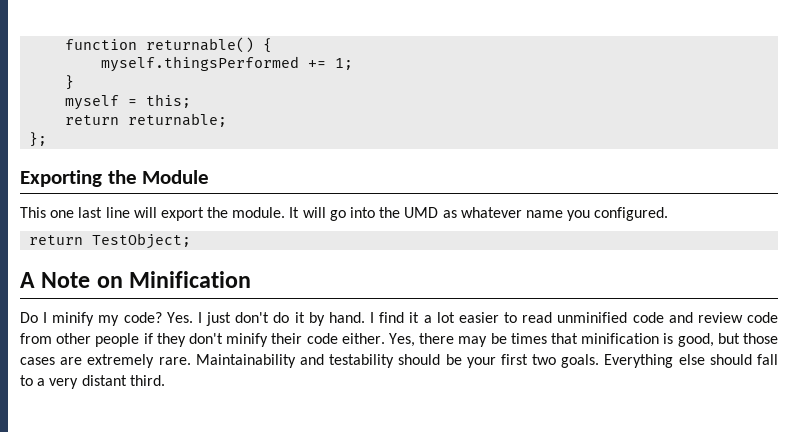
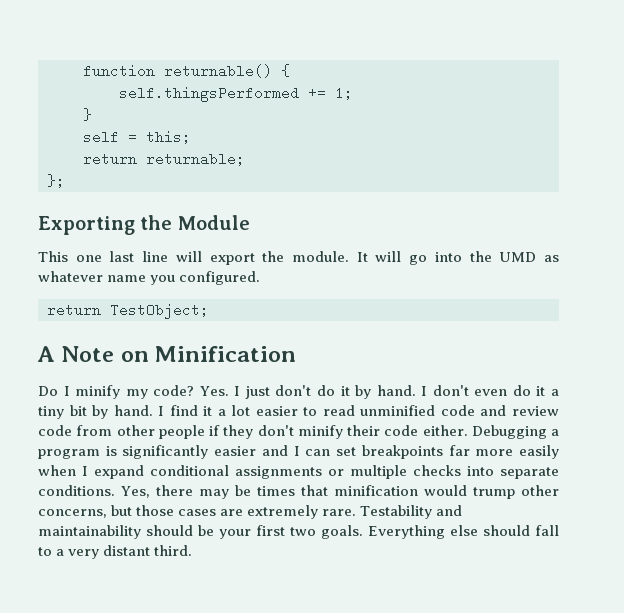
- myself.thingsPerformed += 1;
+ self.thingsPerformed += 1;
- myself = this;
+ self = this;
- I find it a lot easier to read unminified code and review code from other people if they don't minify their code either.
+ I don't even do it a tiny bit by hand. I find it a lot easier to read unminified code and review code from other people if they don't minify their code either.
+ Debugging a program is significantly easier and I can set breakpoints far more easily when I expand conditional assignments or multiple checks into separate conditions.
- Yes, there may be times that minification is good, but those cases are extremely rare.
+ Yes, there may be times that minification would trump other concerns, but those cases are extremely rare.
- Maintainability and testability should be your first two goals.
+ Testability and maintainability should be your first two goals.

